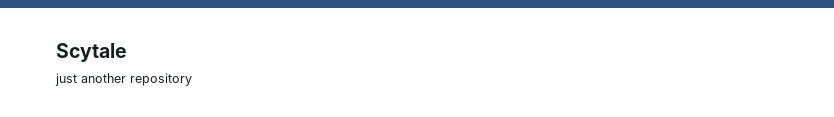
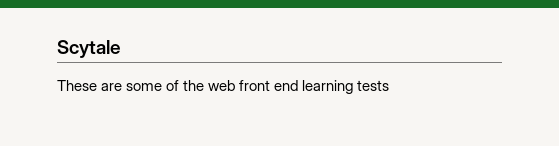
- just another repository
+ These are some of the web front end learning tests

